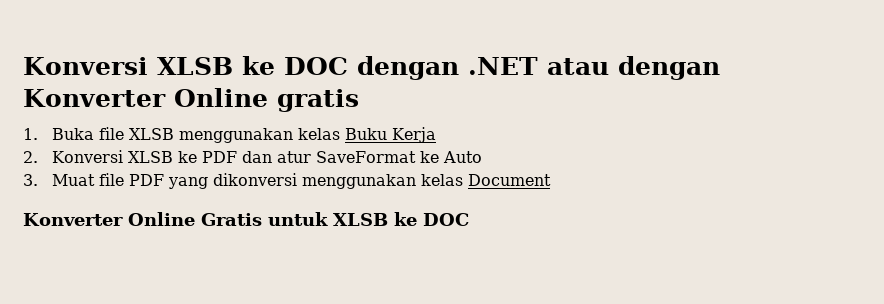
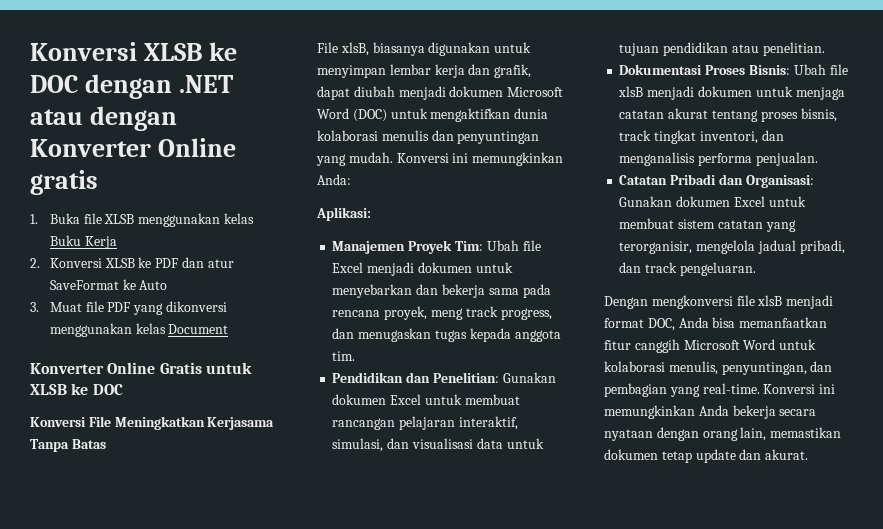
+ Konversi File Meningkatkan Kerjasama Tanpa Batas
+ File xlsB, biasanya digunakan untuk menyimpan lembar kerja dan grafik, dapat diubah menjadi dokumen Microsoft Word (DOC) untuk mengaktifkan dunia kolaborasi menulis dan penyuntingan yang mudah. Konversi ini memungkinkan Anda:
+ Aplikasi:
+ Manajemen Proyek Tim: Ubah file Excel menjadi dokumen untuk menyebarkan dan bekerja sama pada rencana proyek, meng track progress, dan menugaskan tugas kepada anggota tim.
+ Pendidikan dan Penelitian: Gunakan dokumen Excel untuk membuat rancangan pelajaran interaktif, simulasi, dan visualisasi data untuk tujuan pendidikan atau penelitian.
+ Dokumentasi Proses Bisnis: Ubah file xlsB menjadi dokumen untuk menjaga catatan akurat tentang proses bisnis, track tingkat inventori, dan menganalisis performa penjualan.
+ Catatan Pribadi dan Organisasi: Gunakan dokumen Excel untuk membuat sistem catatan yang terorganisir, mengelola jadual pribadi, dan track pengeluaran.
+ Dengan mengkonversi file xlsB menjadi format DOC, Anda bisa memanfaatkan fitur canggih Microsoft Word untuk kolaborasi menulis, penyuntingan, dan pembagian yang real-time. Konversi ini memungkinkan Anda bekerja secara nyataan dengan orang lain, memastikan dokumen tetap update dan akurat.

